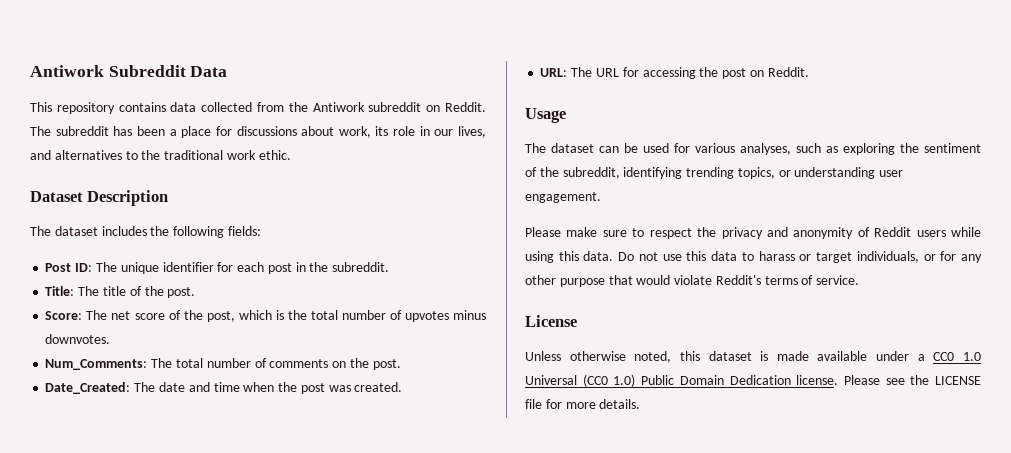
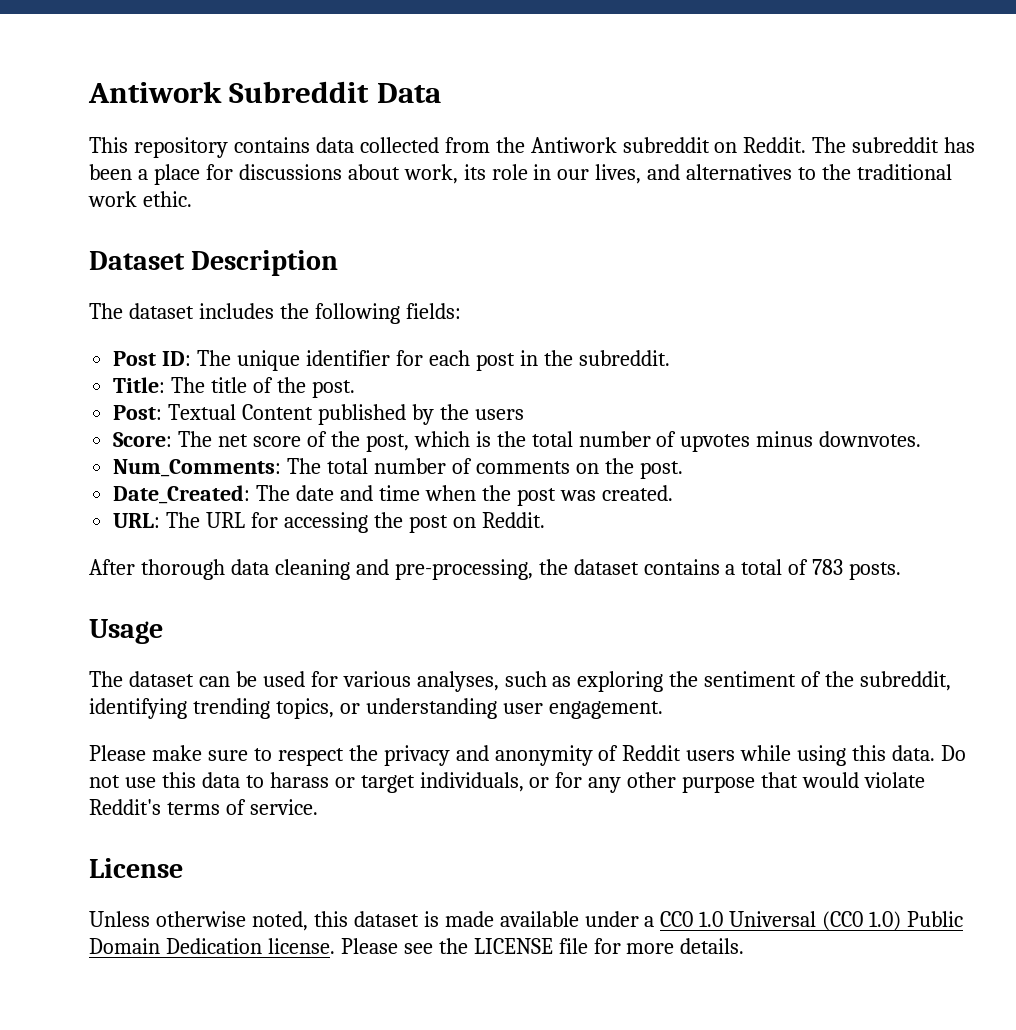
+ Post: Textual Content published by the users
+ After thorough data cleaning and pre-processing, the dataset contains a total of 783 posts.

